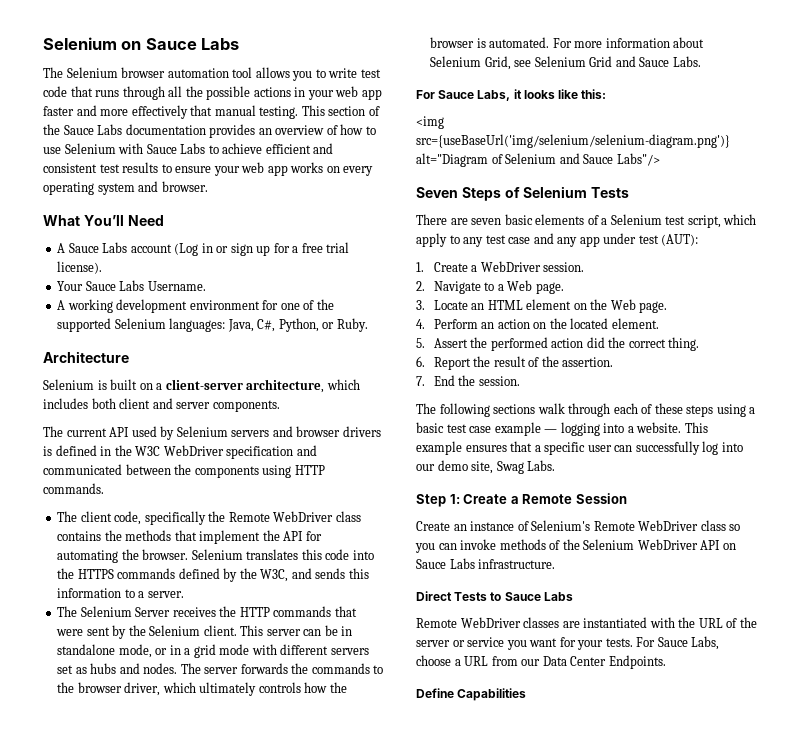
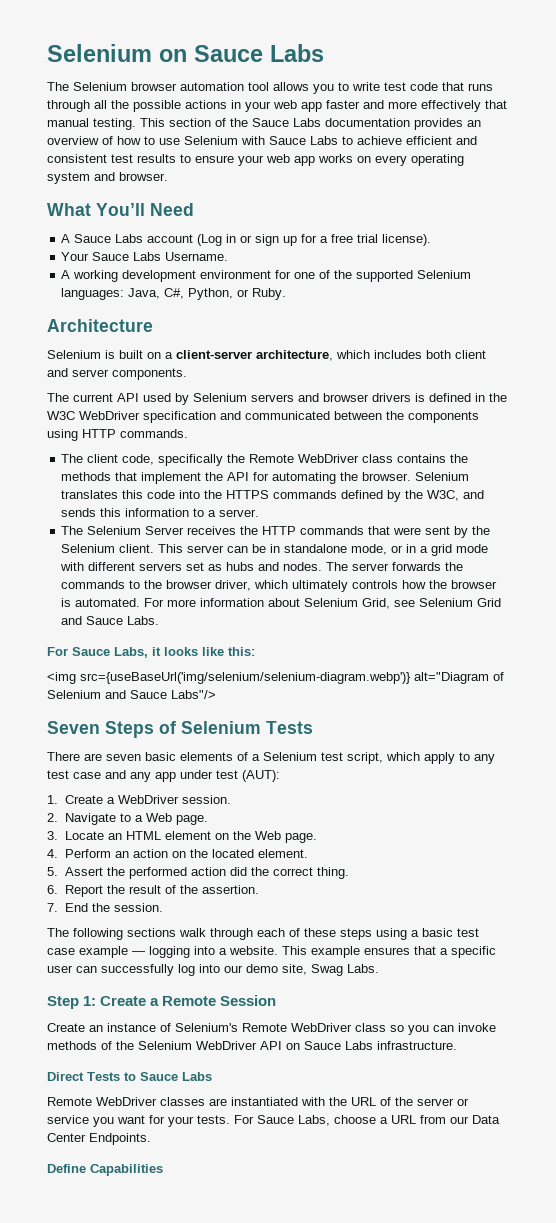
- <img src={useBaseUrl('img/selenium/selenium-diagram.png')} alt="Diagram of Selenium and Sauce Labs"/>
+ <img src={useBaseUrl('img/selenium/selenium-diagram.webp')} alt="Diagram of Selenium and Sauce Labs"/>

